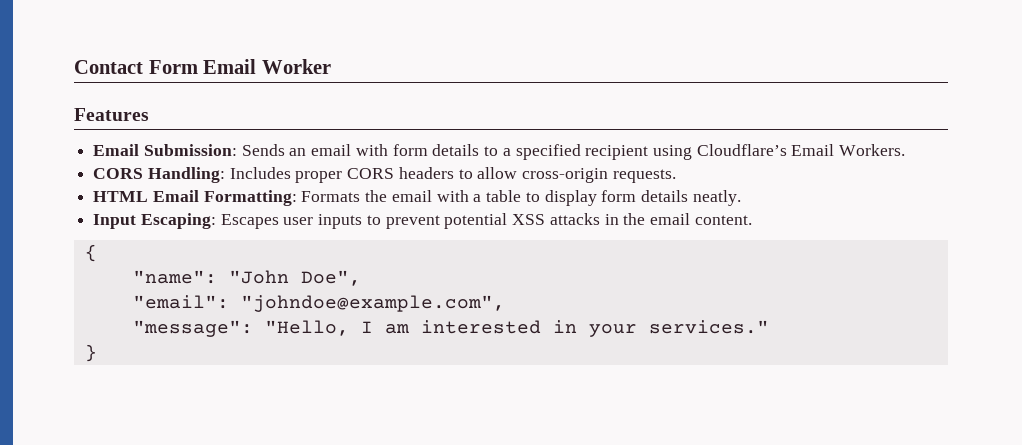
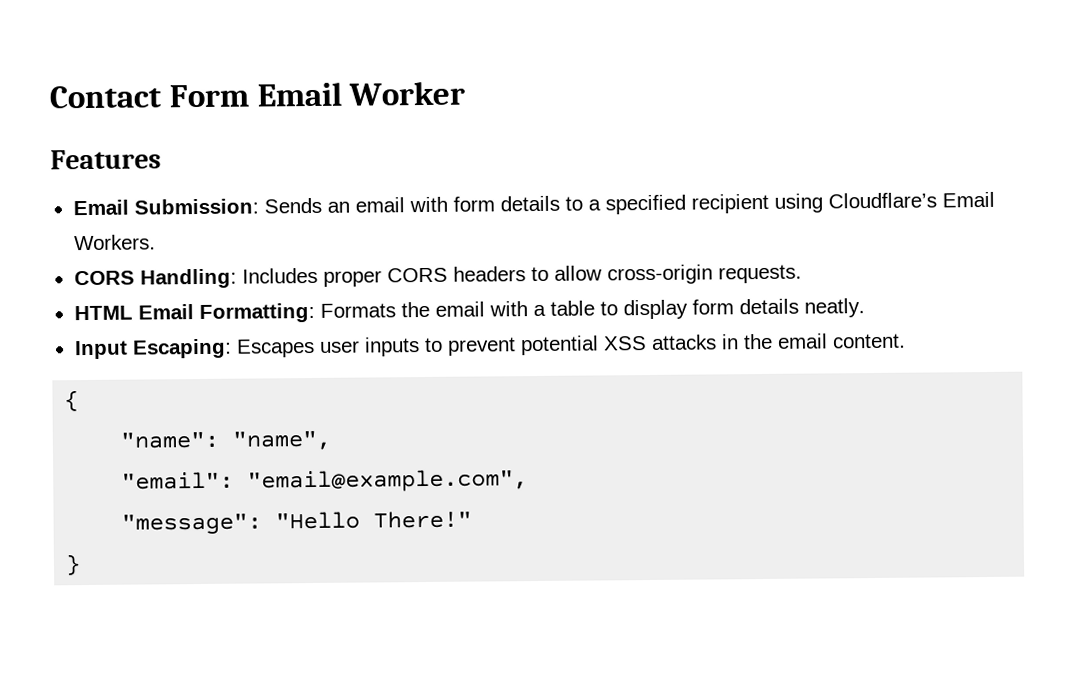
- "name": "John Doe",
+ "name": "name",
- "email": "johndoe@example.com",
+ "email": "email@example.com",
- "message": "Hello, I am interested in your services."
+ "message": "Hello There!"

